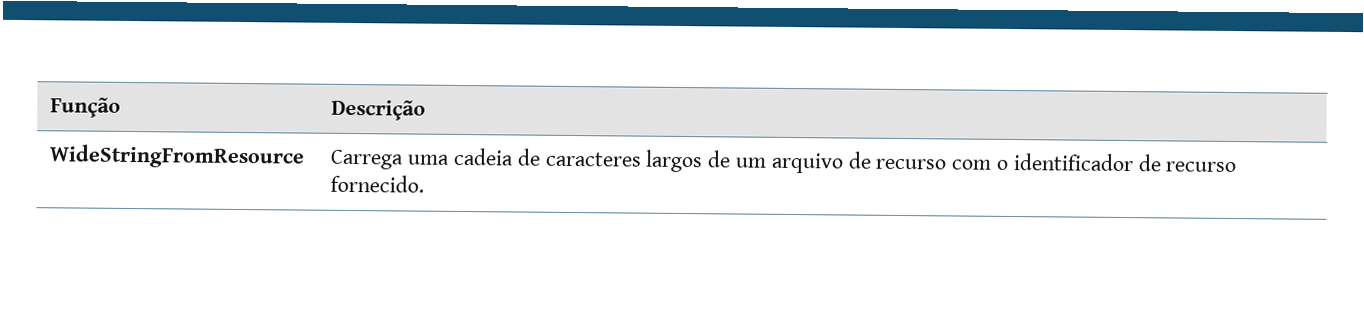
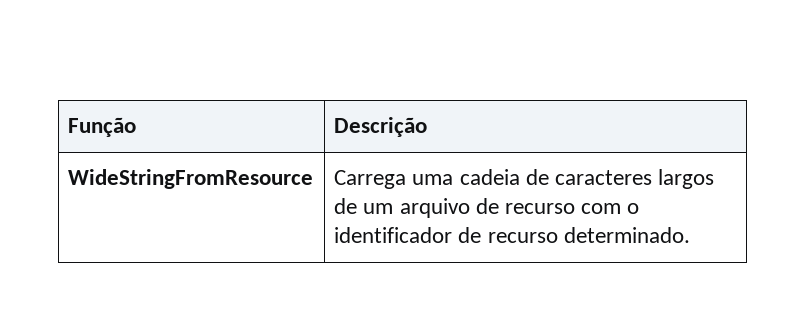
- WideStringFromResource | Carrega uma cadeia de caracteres largos de um arquivo de recurso com o identificador de recurso fornecido.
+ WideStringFromResource | Carrega uma cadeia de caracteres largos de um arquivo de recurso com o identificador de recurso determinado.

